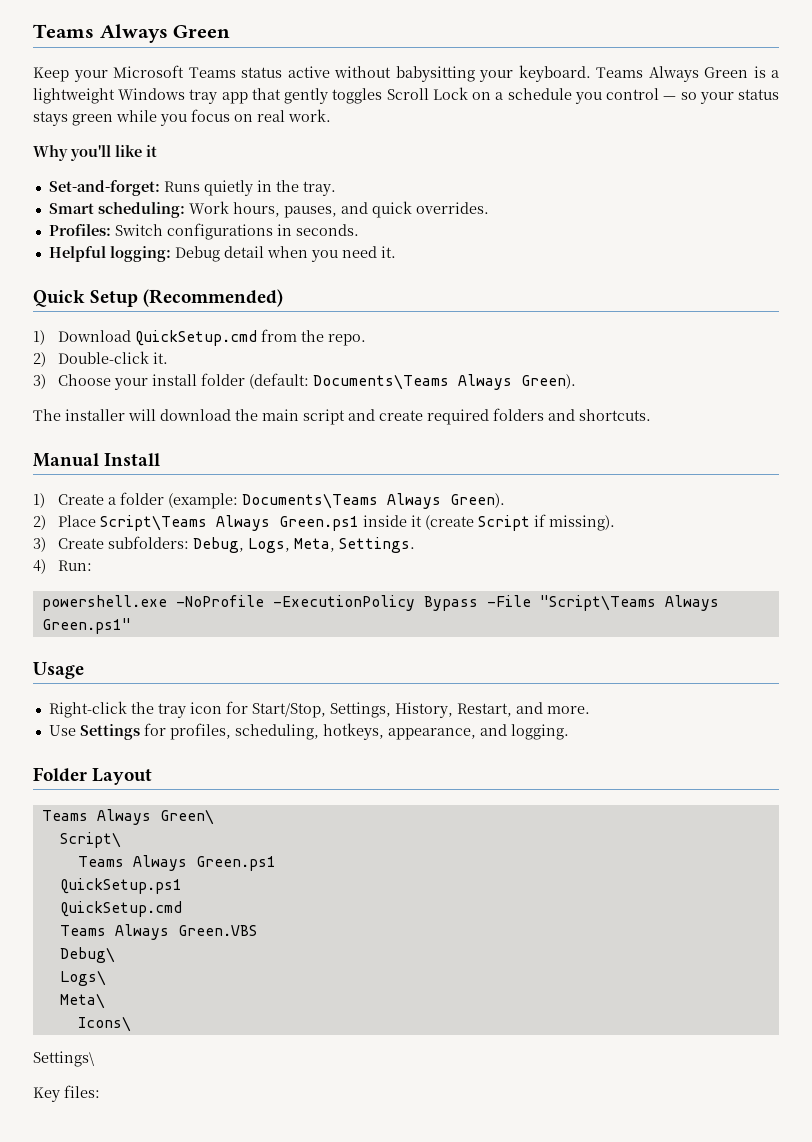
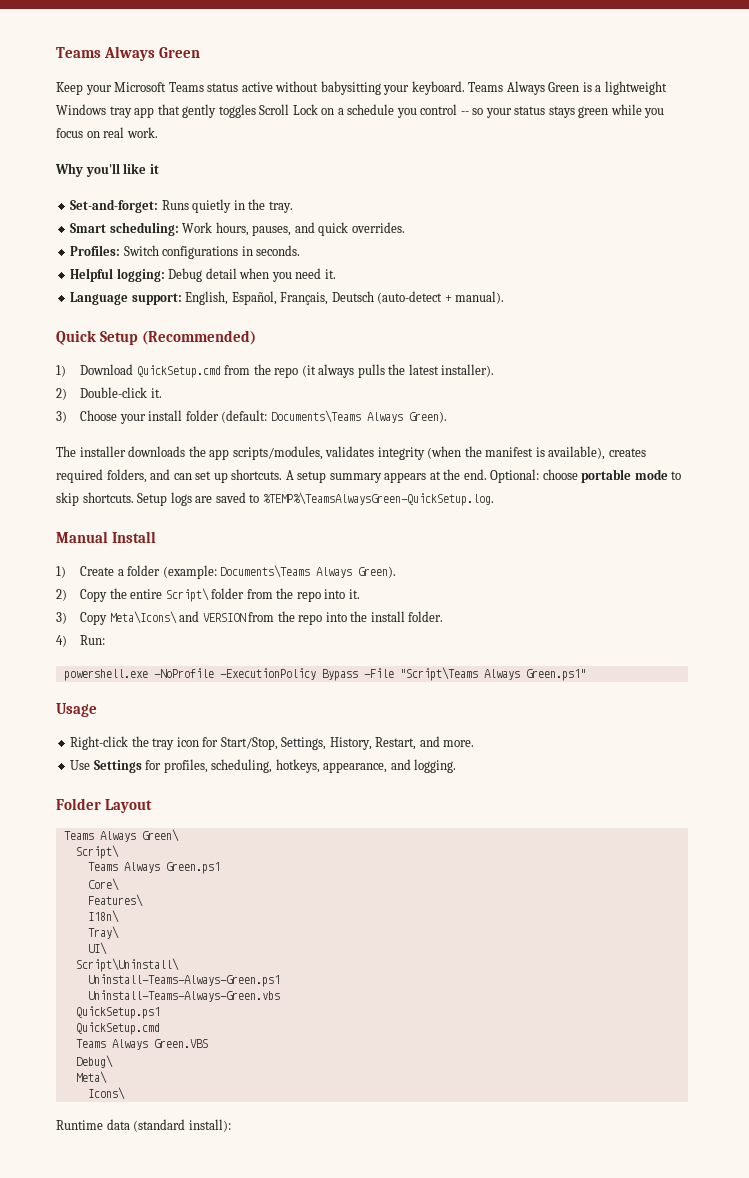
- Teams Always Green is a lightweight Windows tray app that gently toggles Scroll Lock on a schedule you control — so your status stays green while you focus on real work.
+ Teams Always Green is a lightweight Windows tray app that gently toggles Scroll Lock on a schedule you control -- so your status stays green while you focus on real work.
+ Language support: English, Español, Français, Deutsch (auto-detect + manual).
- 1) Download QuickSetup.cmd from the repo.
+ 1) Download QuickSetup.cmd from the repo (it always pulls the latest installer).
- The installer will download the main script and create required folders and shortcuts.
+ The installer downloads the app scripts/modules, validates integrity (when the manifest is available), creates required folders, and can set up shortcuts. A setup summary appears at the end. Optional: choose portable mode to skip shortcuts. Setup logs are saved to %TEMP%\TeamsAlwaysGreen-QuickSetup.log.
- 2) Place Script\Teams Always Green.ps1 inside it (create Script if missing).
- 3) Create subfolders: Debug, Logs, Meta, Settings.
+ 2) Copy the entire Script\ folder from the repo into it.
+ 3) Copy Meta\Icons\ and VERSION from the repo into the install folder.
+ Core\
+ Features\
+ I18n\
+ Tray\
+ UI\
+ Script\Uninstall\
+ Uninstall-Teams-Always-Green.ps1
+ Uninstall-Teams-Always-Green.vbs
- Logs\
- Settings\
- Key files:
+ Runtime data (standard install):

